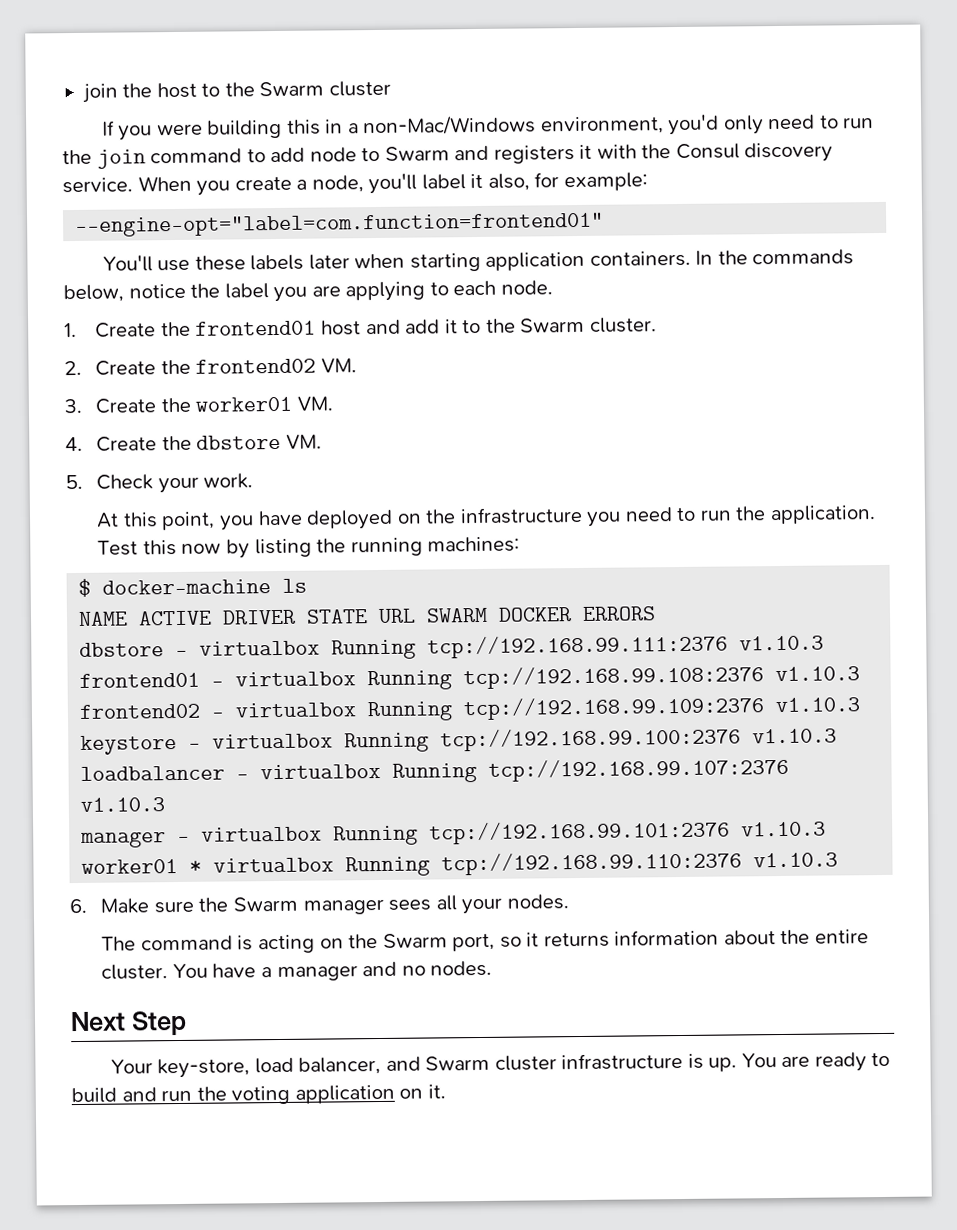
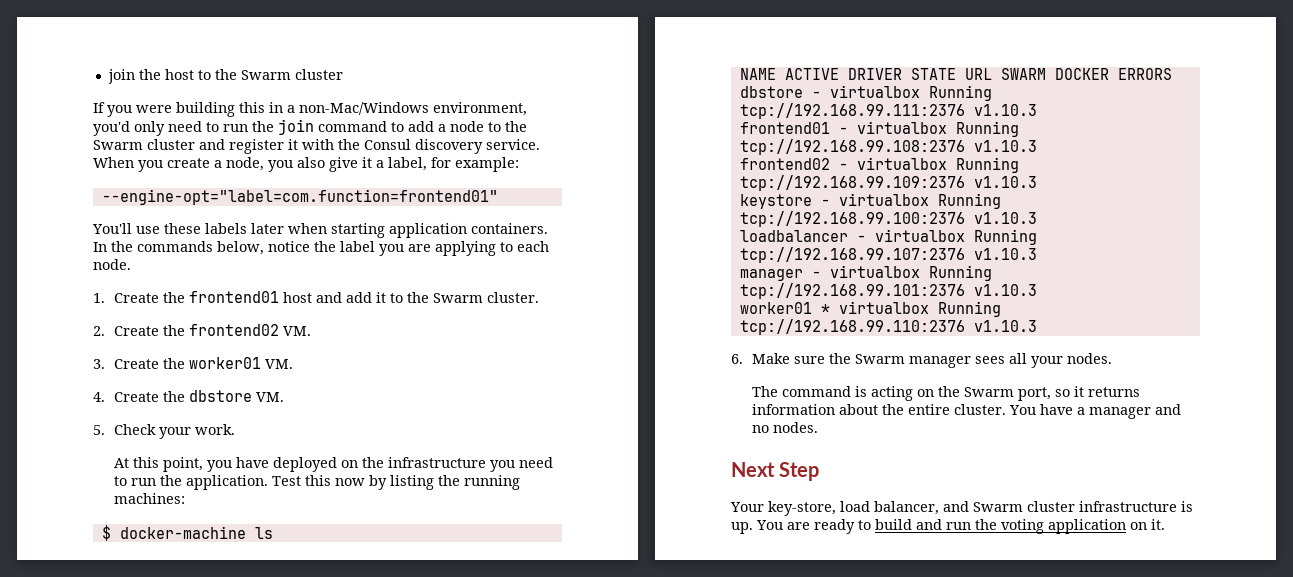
- If you were building this in a non-Mac/Windows environment, you'd only need to run the join command to add node to Swarm and registers it with the Consul discovery service.
+ If you were building this in a non-Mac/Windows environment, you'd only need to run the join command to add a node to the Swarm cluster and register it with the Consul discovery service.
- When you create a node, you'll label it also, for example:
+ When you create a node, you also give it a label, for example:

